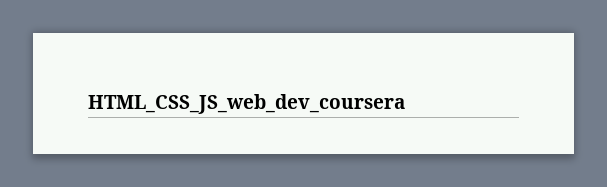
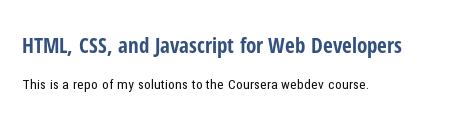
- HTML_CSS_JS_web_dev_coursera
+ HTML, CSS, and Javascript for Web Developers
+ This is a repo of my solutions to the Coursera webdev course.

